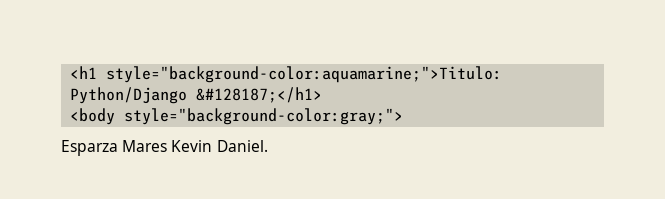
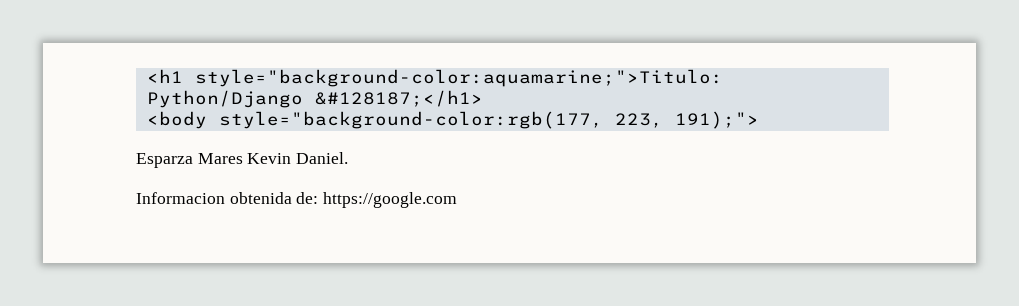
- <body style="background-color:gray;">
+ <body style="background-color:rgb(177, 223, 191);">
+ Informacion obtenida de: https://google.com

